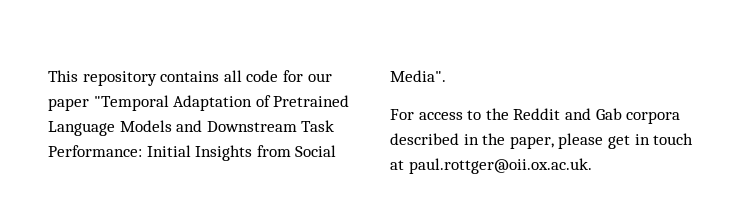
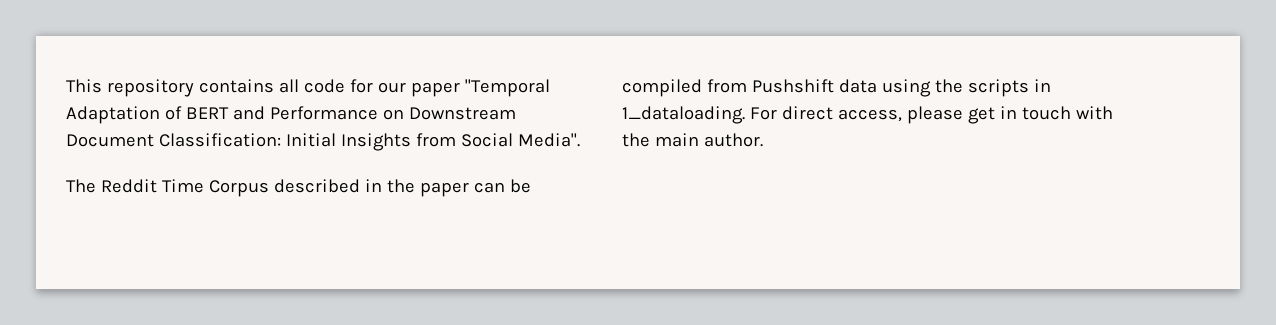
- This repository contains all code for our paper "Temporal Adaptation of Pretrained Language Models and Downstream Task Performance: Initial Insights from Social Media".
+ This repository contains all code for our paper "Temporal Adaptation of BERT and Performance on Downstream Document Classification: Initial Insights from Social Media".
- For access to the Reddit and Gab corpora described in the paper, please get in touch at paul.rottger@oii.ox.ac.uk.
+ The Reddit Time Corpus described in the paper can be compiled from Pushshift data using the scripts in 1_dataloading. For direct access, please get in touch with the main author.

